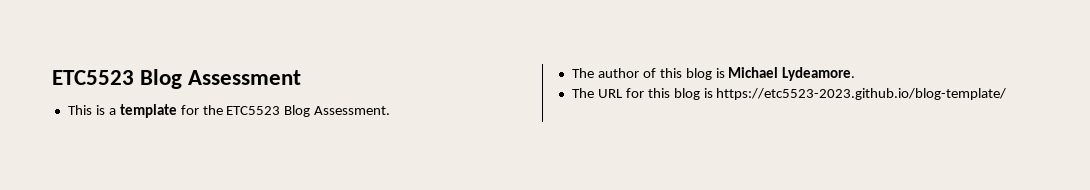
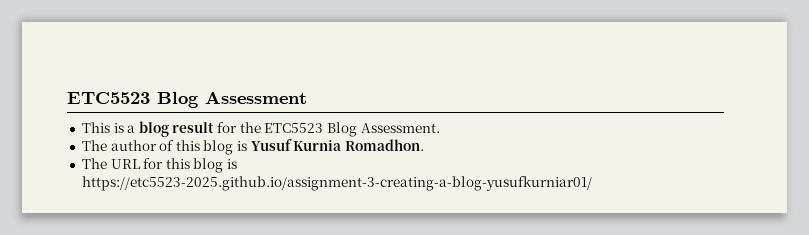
- This is a template for the ETC5523 Blog Assessment.
+ This is a blog result for the ETC5523 Blog Assessment.
- The author of this blog is Michael Lydeamore.
+ The author of this blog is Yusuf Kurnia Romadhon.
- The URL for this blog is https://etc5523-2023.github.io/blog-template/
+ The URL for this blog is https://etc5523-2025.github.io/assignment-3-creating-a-blog-yusufkurniar01/

